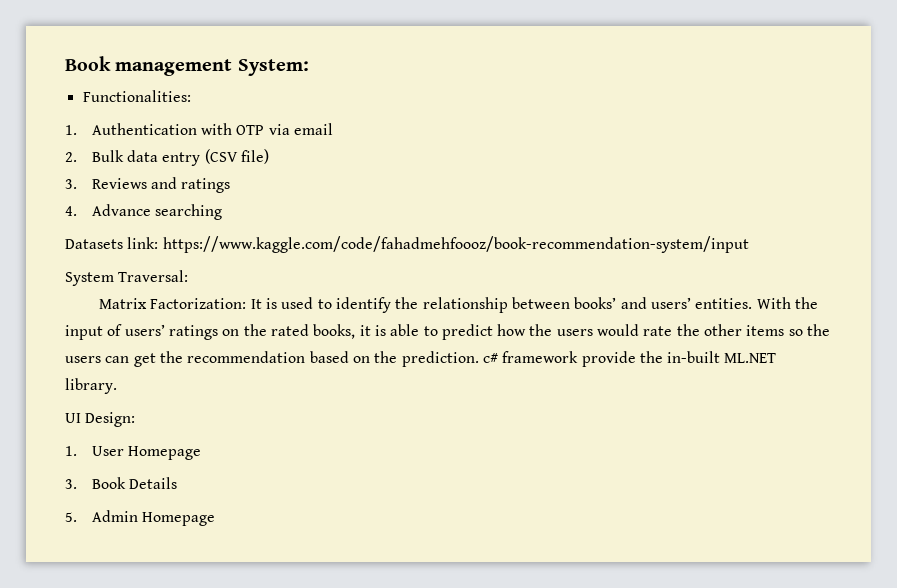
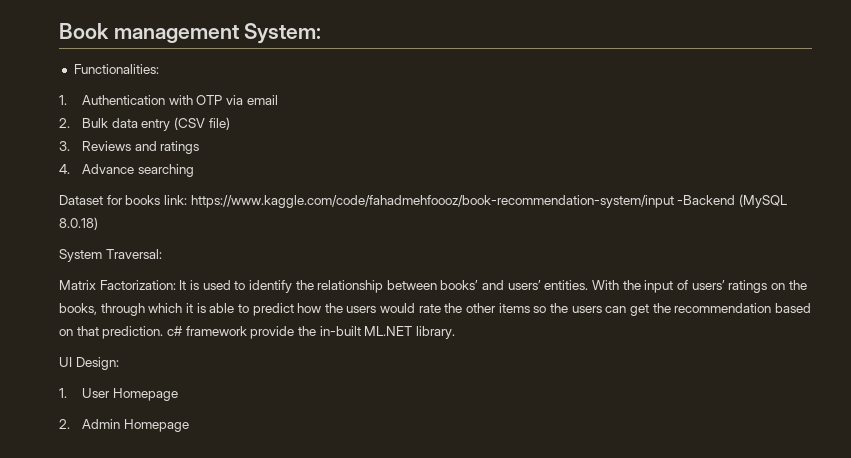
- Datasets link: https://www.kaggle.com/code/fahadmehfoooz/book-recommendation-system/input
+ Dataset for books link: https://www.kaggle.com/code/fahadmehfoooz/book-recommendation-system/input -Backend (MySQL 8.0.18)
- With the input of users’ ratings on the rated books, it is able to predict how the users would rate the other items so the users can get the recommendation based on the prediction. c# framework provide the in-built ML.NET library.
+ With the input of users’ ratings on the books, through which it is able to predict how the users would rate the other items so the users can get the recommendation based on that prediction. c# framework provide the in-built ML.NET library.
- 3. Book Details
- 5. Admin Homepage
+ 2. Admin Homepage

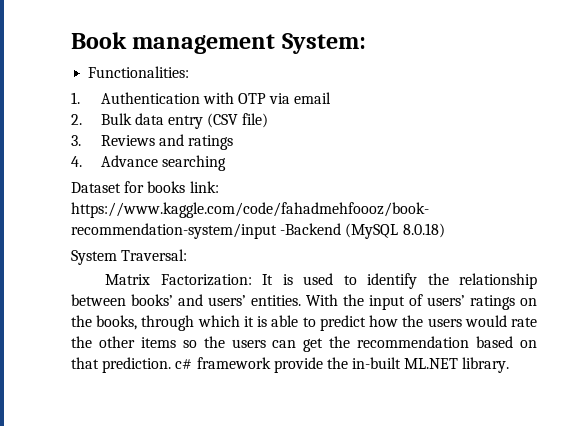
- UI Design:
- 1. User Homepage
- 2. Admin Homepage

